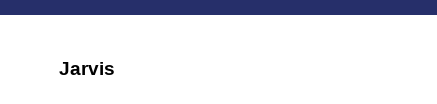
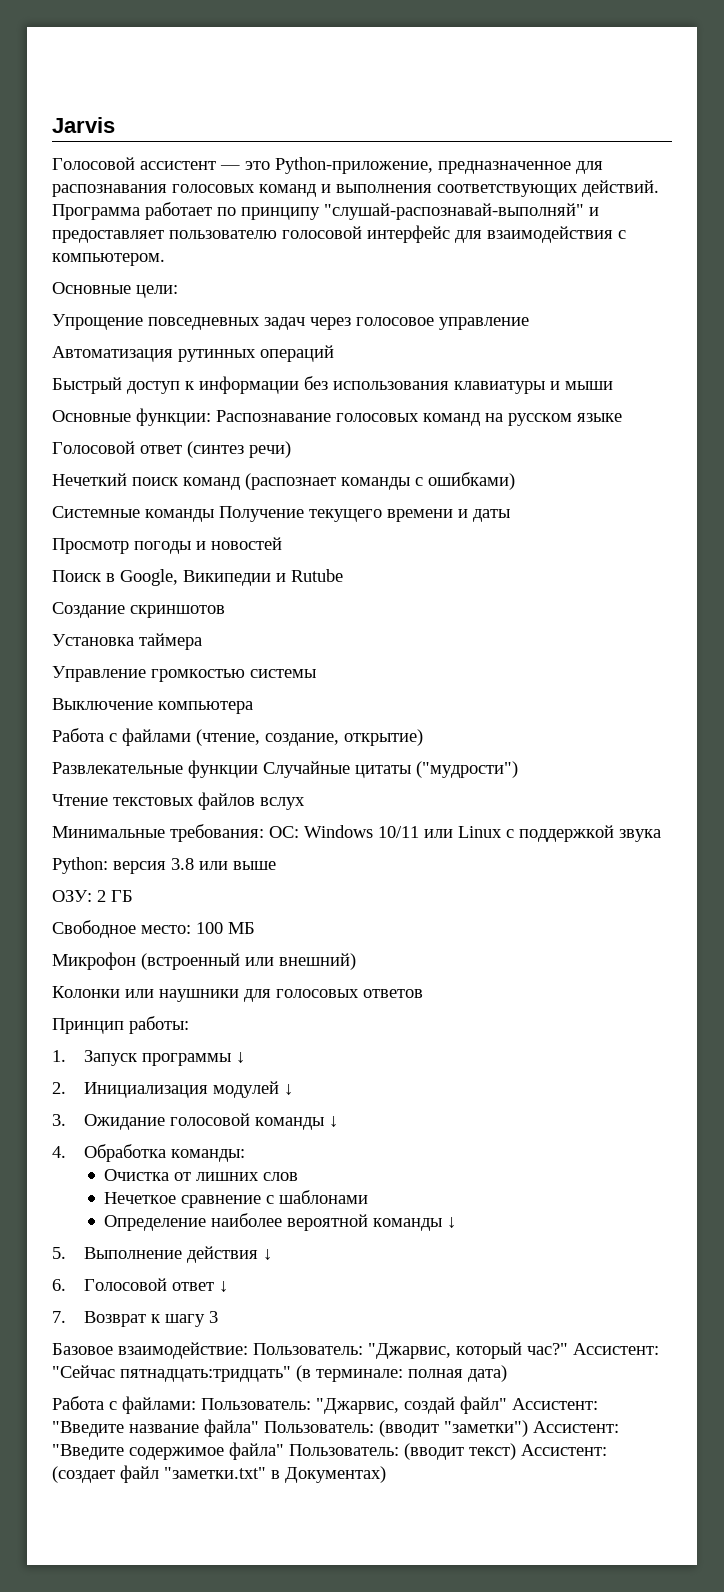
+ Голосовой ассистент — это Python-приложение, предназначенное для распознавания голосовых команд и выполнения соответствующих действий. Программа работает по принципу "слушай-распознавай-выполняй" и предоставляет пользователю голосовой интерфейс для взаимодействия с компьютером.
+ Основные цели:
+ Упрощение повседневных задач через голосовое управление
+ Автоматизация рутинных операций
+ Быстрый доступ к информации без использования клавиатуры и мыши
+ Основные функции: Распознавание голосовых команд на русском языке
+ Голосовой ответ (синтез речи)
+ Нечеткий поиск команд (распознает команды с ошибками)
+ Системные команды Получение текущего времени и даты
+ Просмотр погоды и новостей
+ Поиск в Google, Википедии и Rutube
+ Создание скриншотов
+ Установка таймера
+ Управление громкостью системы
+ Выключение компьютера
+ Работа с файлами (чтение, создание, открытие)
+ Развлекательные функции Случайные цитаты ("мудрости")
+ Чтение текстовых файлов вслух
+ Минимальные требования: ОС: Windows 10/11 или Linux с поддержкой звука
+ Python: версия 3.8 или выше
+ ОЗУ: 2 ГБ
+ Свободное место: 100 МБ
+ Микрофон (встроенный или внешний)
+ Колонки или наушники для голосовых ответов
+ Принцип работы:
+ 1. Запуск программы ↓
+ 2. Инициализация модулей ↓
+ 3. Ожидание голосовой команды ↓
+ 4. Обработка команды:
+ Очистка от лишних слов
+ Нечеткое сравнение с шаблонами
+ Определение наиболее вероятной команды ↓
+ 5. Выполнение действия ↓
+ 6. Голосовой ответ ↓
+ 7. Возврат к шагу 3
+ Базовое взаимодействие: Пользователь: "Джарвис, который час?" Ассистент: "Сейчас пятнадцать:тридцать" (в терминале: полная дата)
+ Работа с файлами: Пользователь: "Джарвис, создай файл" Ассистент: "Введите название файла" Пользователь: (вводит "заметки") Ассистент: "Введите содержимое файла" Пользователь: (вводит текст) Ассистент: (создает файл "заметки.txt" в Документах)

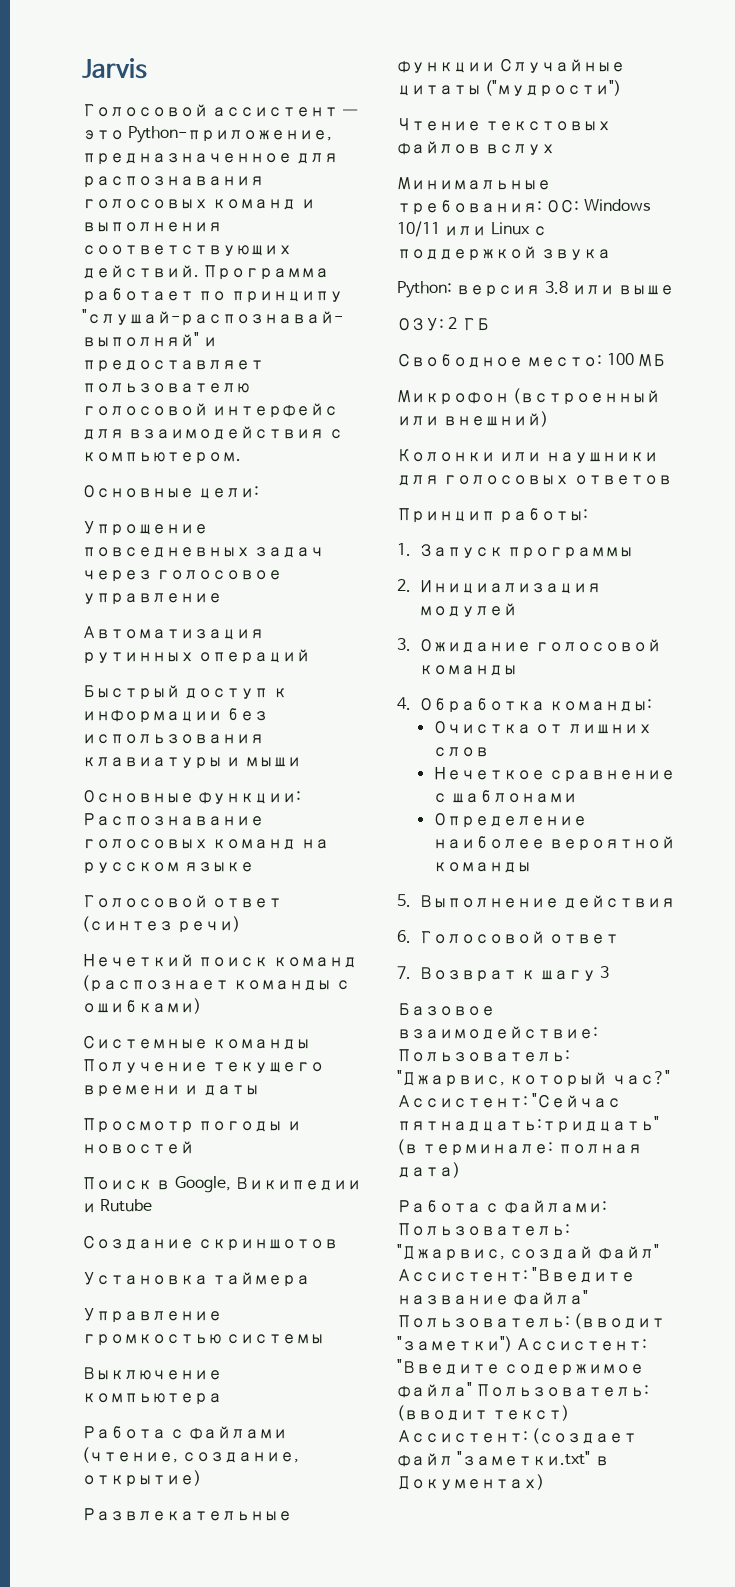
- 1. Запуск программы ↓
+ 1. Запуск программы
- 2. Инициализация модулей ↓
+ 2. Инициализация модулей
- 3. Ожидание голосовой команды ↓
+ 3. Ожидание голосовой команды
- Определение наиболее вероятной команды ↓
+ Определение наиболее вероятной команды
- 5. Выполнение действия ↓
+ 5. Выполнение действия
- 6. Голосовой ответ ↓
+ 6. Голосовой ответ

